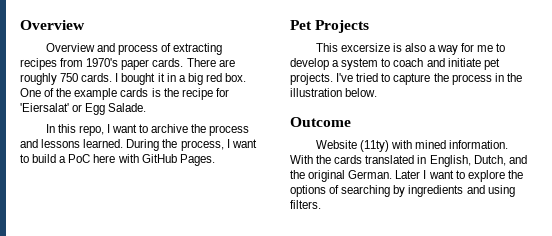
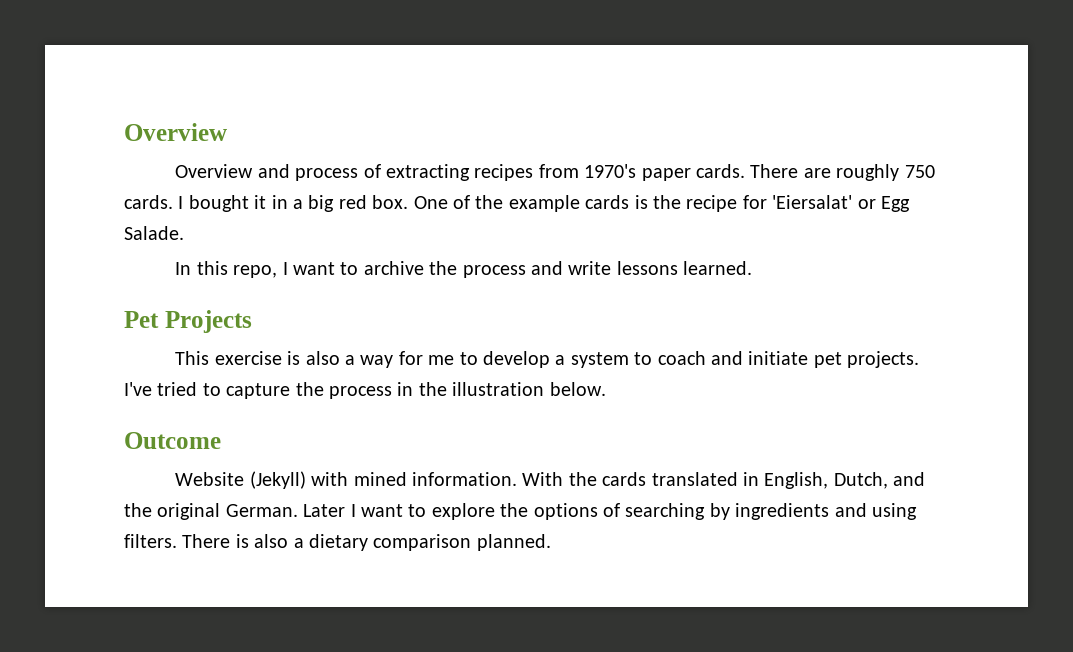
- In this repo, I want to archive the process and lessons learned. During the process, I want to build a PoC here with GitHub Pages.
+ In this repo, I want to archive the process and write lessons learned.
- This excersize is also a way for me to develop a system to coach and initiate pet projects.
+ This exercise is also a way for me to develop a system to coach and initiate pet projects.
- Website (11ty) with mined information.
+ Website (Jekyll) with mined information.
+ There is also a dietary comparison planned.

